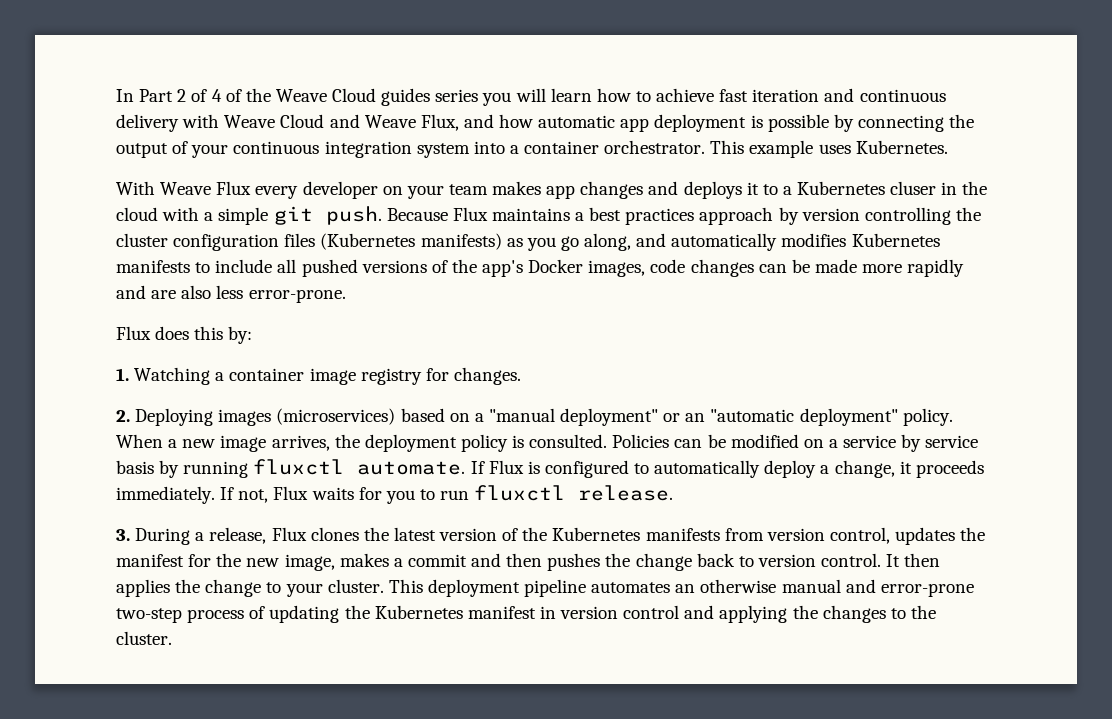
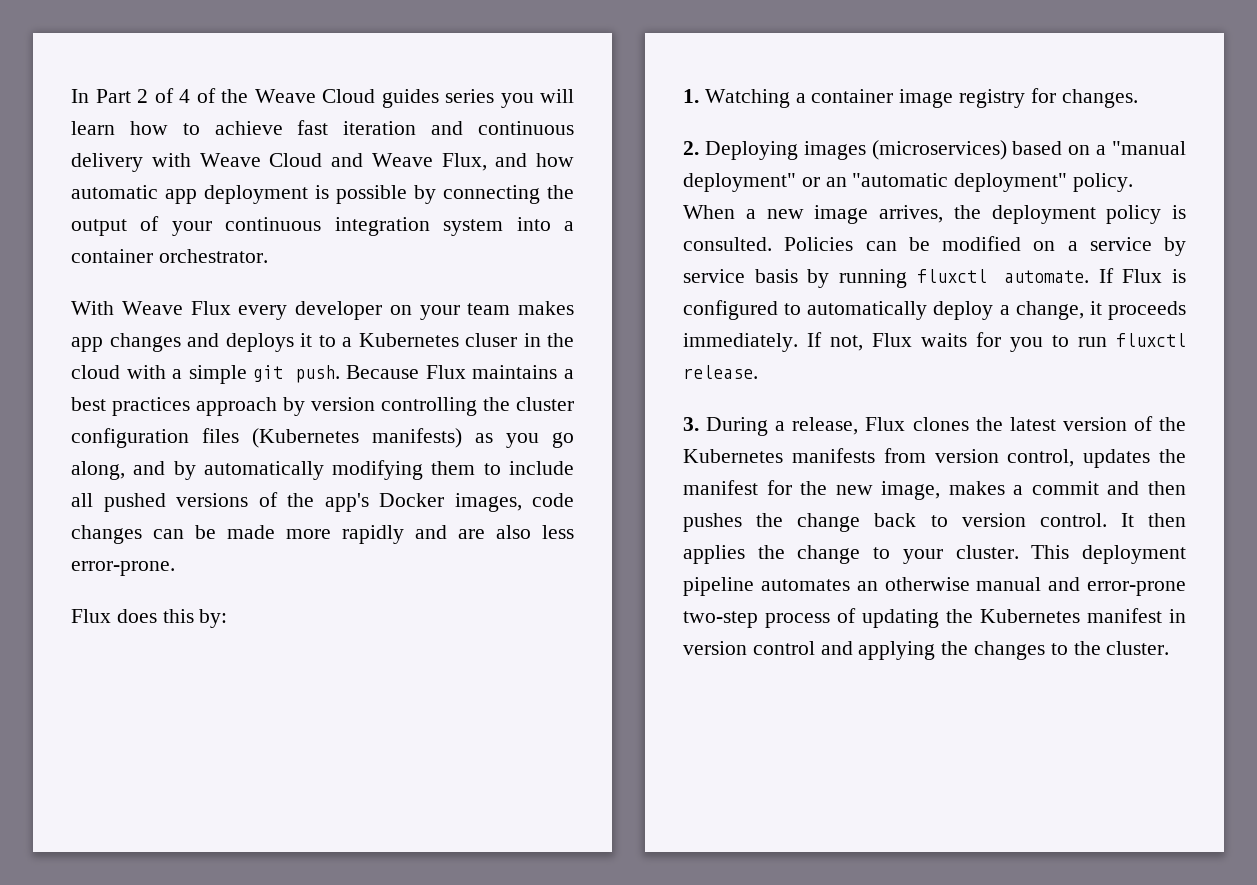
- This example uses Kubernetes.
- Because Flux maintains a best practices approach by version controlling the cluster configuration files (Kubernetes manifests) as you go along, and automatically modifies Kubernetes manifests to include all pushed versions of the app's Docker images, code changes can be made more rapidly and are also less error-prone.
+ Because Flux maintains a best practices approach by version controlling the cluster configuration files (Kubernetes manifests) as you go along, and by automatically modifying them to include all pushed versions of the app's Docker images, code changes can be made more rapidly and are also less error-prone.

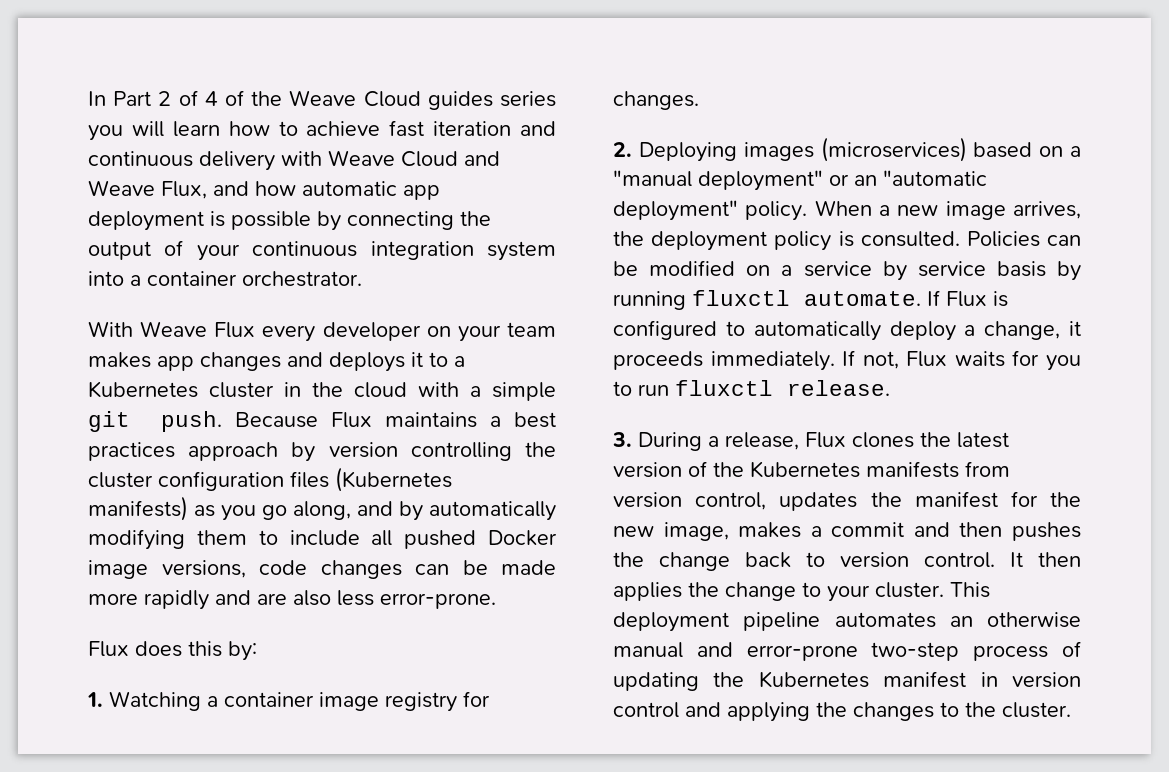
- With Weave Flux every developer on your team makes app changes and deploys it to a Kubernetes cluser in the cloud with a simple git push.
+ With Weave Flux every developer on your team makes app changes and deploys it to a Kubernetes cluster in the cloud with a simple git push.
- Because Flux maintains a best practices approach by version controlling the cluster configuration files (Kubernetes manifests) as you go along, and by automatically modifying them to include all pushed versions of the app's Docker images, code changes can be made more rapidly and are also less error-prone.
+ Because Flux maintains a best practices approach by version controlling the cluster configuration files (Kubernetes manifests) as you go along, and by automatically modifying them to include all pushed Docker image versions, code changes can be made more rapidly and are also less error-prone.

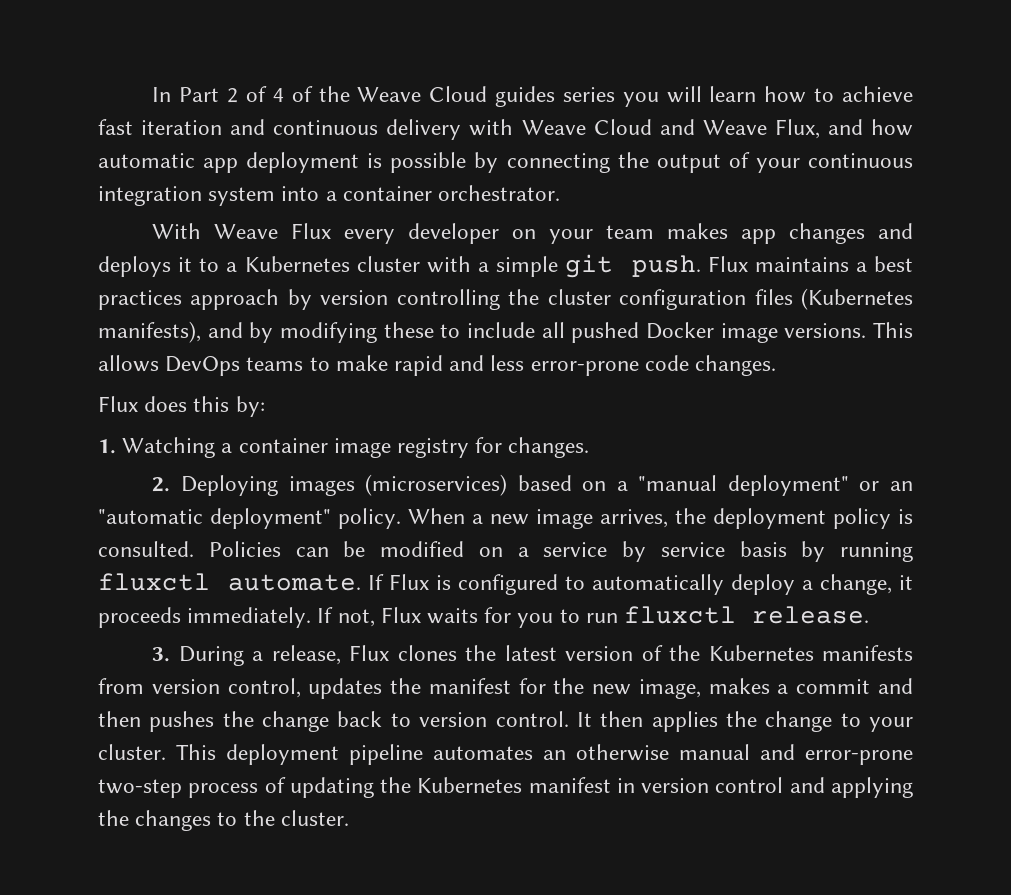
- With Weave Flux every developer on your team makes app changes and deploys it to a Kubernetes cluster in the cloud with a simple git push.
+ With Weave Flux every developer on your team makes app changes and deploys it to a Kubernetes cluster with a simple git push.
- Because Flux maintains a best practices approach by version controlling the cluster configuration files (Kubernetes manifests) as you go along, and by automatically modifying them to include all pushed Docker image versions, code changes can be made more rapidly and are also less error-prone.
+ Flux maintains a best practices approach by version controlling the cluster configuration files (Kubernetes manifests), and by modifying these to include all pushed Docker image versions. This allows DevOps teams to make rapid and less error-prone code changes.

